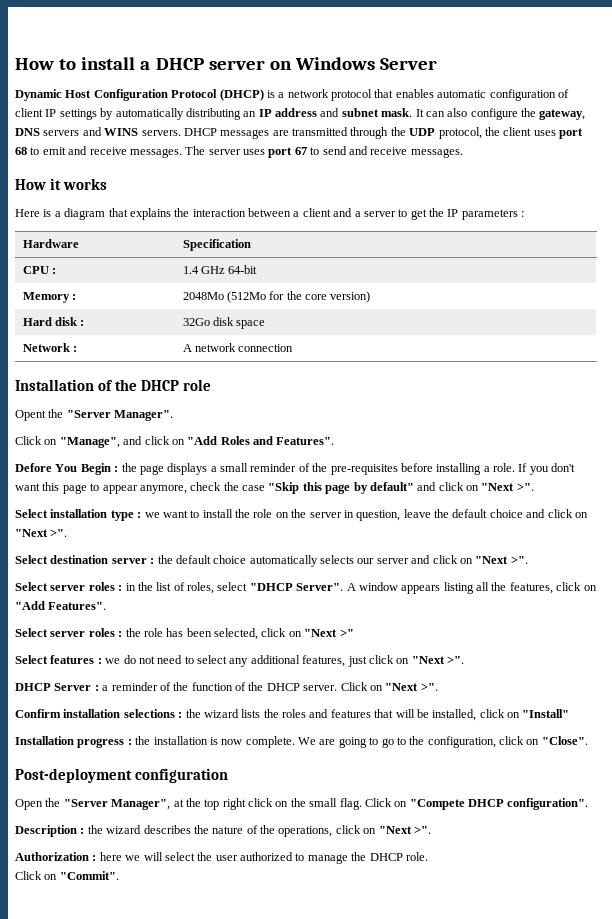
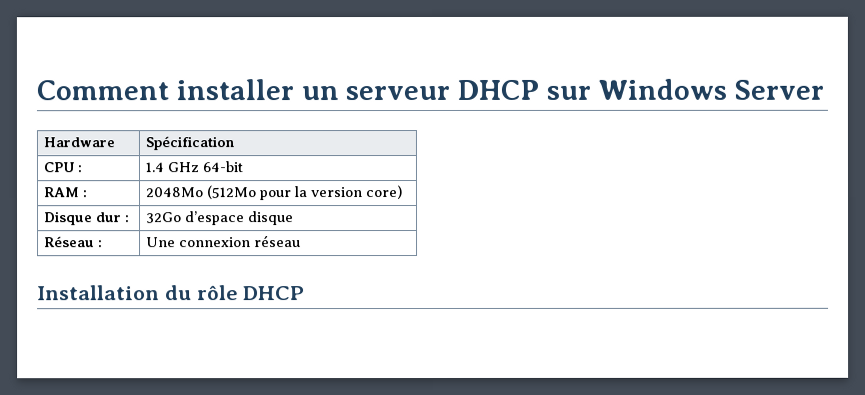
- How to install a DHCP server on Windows Server
- Dynamic Host Configuration Protocol (DHCP) is a network protocol that enables automatic configuration of client IP settings by automatically distributing an IP address and subnet mask. It can also configure the gateway, DNS servers and WINS servers. DHCP messages are transmitted through the UDP protocol, the client uses port 68 to emit and receive messages. The server uses port 67 to send and receive messages.
- How it works
- Here is a diagram that explains the interaction between a client and a server to get the IP parameters :
+ Comment installer un serveur DHCP sur Windows Server
- Hardware | Specification
+ Hardware | Spécification
- Memory : | 2048Mo (512Mo for the core version)
- Hard disk : | 32Go disk space
- Network : | A network connection
- Installation of the DHCP role
- Opent the "Server Manager".
- Click on "Manage", and click on "Add Roles and Features".
- Defore You Begin : the page displays a small reminder of the pre-requisites before installing a role. If you don't want this page to appear anymore, check the case "Skip this page by default" and click on "Next >".
- Select installation type : we want to install the role on the server in question, leave the default choice and click on "Next >".
- Select destination server : the default choice automatically selects our server and click on "Next >".
- Select server roles : in the list of roles, select "DHCP Server". A window appears listing all the features, click on "Add Features".
- Select server roles : the role has been selected, click on "Next >"
- Select features : we do not need to select any additional features, just click on "Next >".
- DHCP Server : a reminder of the function of the DHCP server. Click on "Next >".
- Confirm installation selections : the wizard lists the roles and features that will be installed, click on "Install"
- Installation progress : the installation is now complete. We are going to go to the configuration, click on "Close".
- Post-deployment configuration
- Open the "Server Manager", at the top right click on the small flag. Click on "Compete DHCP configuration".
- Description : the wizard describes the nature of the operations, click on "Next >".
- Authorization : here we will select the user authorized to manage the DHCP role.
- Click on "Commit".
+ RAM : | 2048Mo (512Mo pour la version core)
+ Disque dur : | 32Go d’espace disque
+ Réseau : | Une connexion réseau
+ Installation du rôle DHCP

